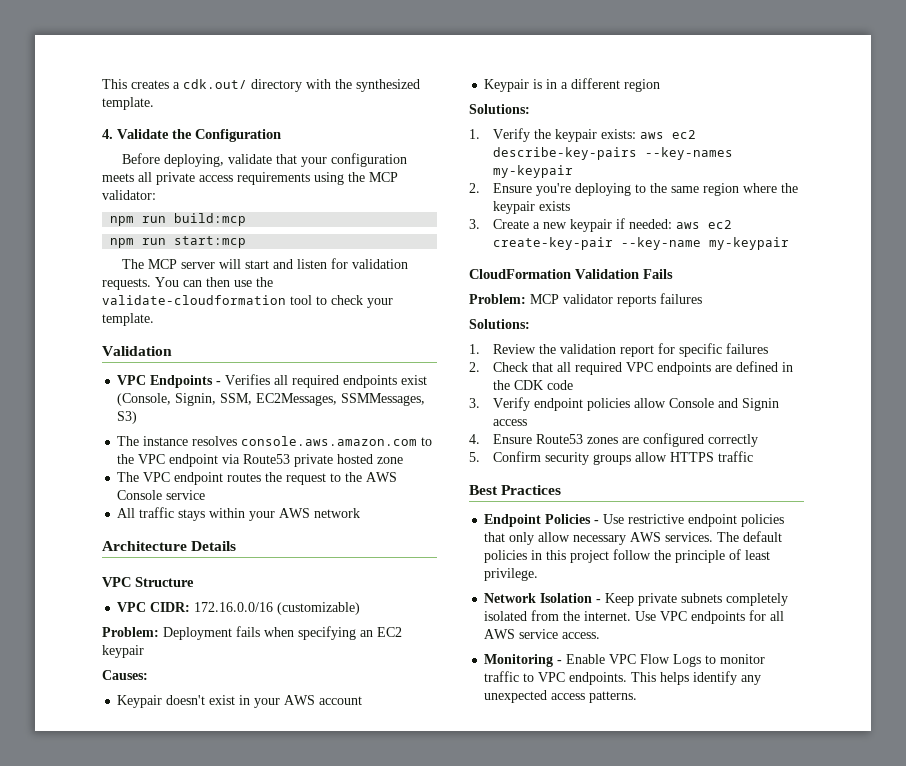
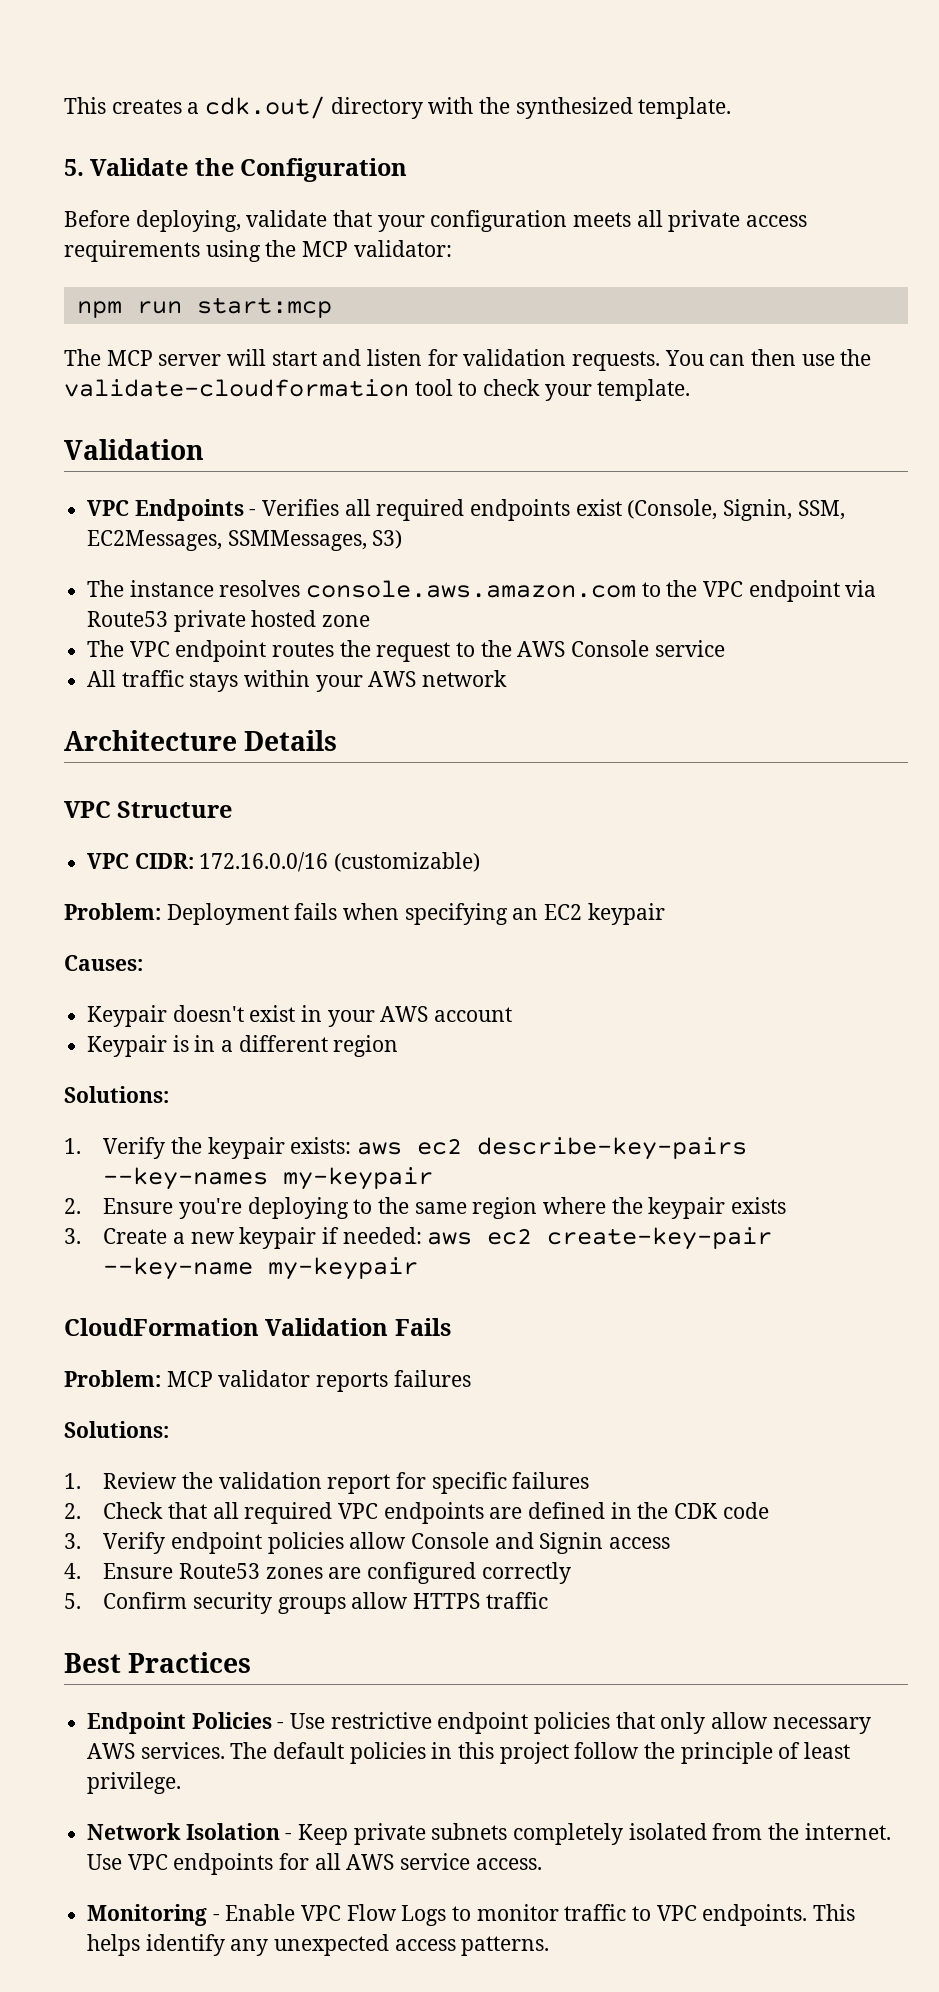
- 4. Validate the Configuration
+ 5. Validate the Configuration
- npm run build:mcp

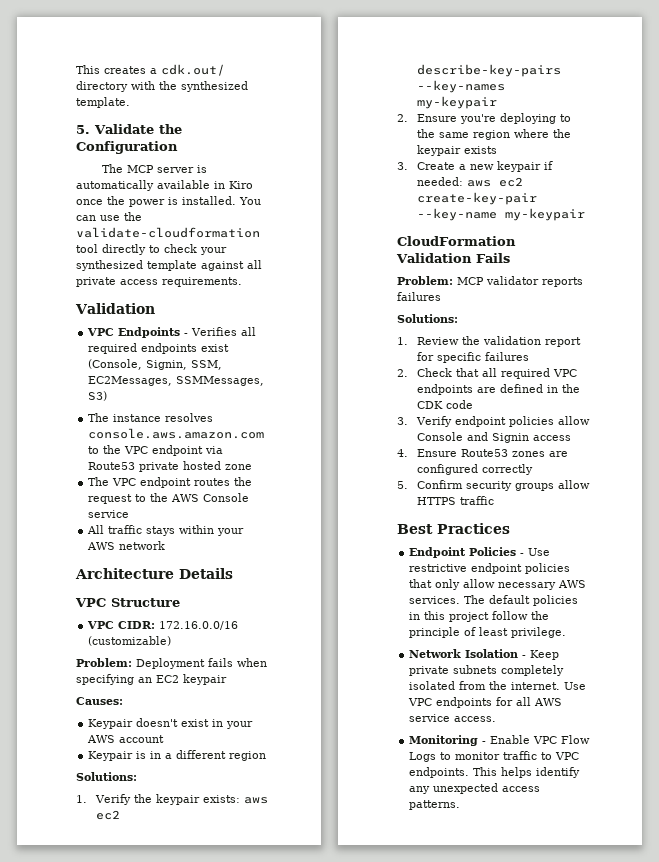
- Before deploying, validate that your configuration meets all private access requirements using the MCP validator:
- npm run start:mcp
- The MCP server will start and listen for validation requests.
+ The MCP server is automatically available in Kiro once the power is installed.
- You can then use the validate-cloudformation tool to check your template.
+ You can use the validate-cloudformation tool directly to check your synthesized template against all private access requirements.

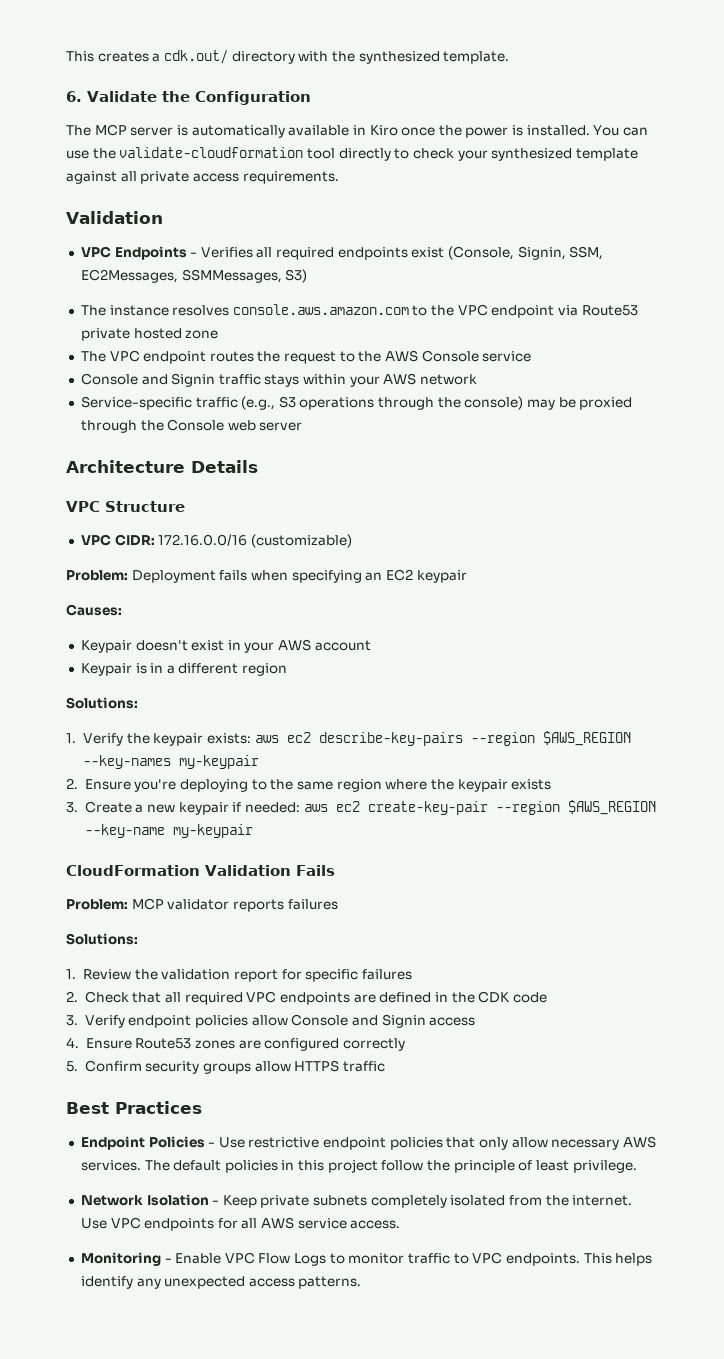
- 5. Validate the Configuration
+ 6. Validate the Configuration
- All traffic stays within your AWS network
+ Console and Signin traffic stays within your AWS network
+ Service-specific traffic (e.g., S3 operations through the console) may be proxied through the Console web server
- 1. Verify the keypair exists: aws ec2 describe-key-pairs --key-names my-keypair
+ 1. Verify the keypair exists: aws ec2 describe-key-pairs --region $AWS_REGION --key-names my-keypair
- 3. Create a new keypair if needed: aws ec2 create-key-pair --key-name my-keypair
+ 3. Create a new keypair if needed: aws ec2 create-key-pair --region $AWS_REGION --key-name my-keypair

